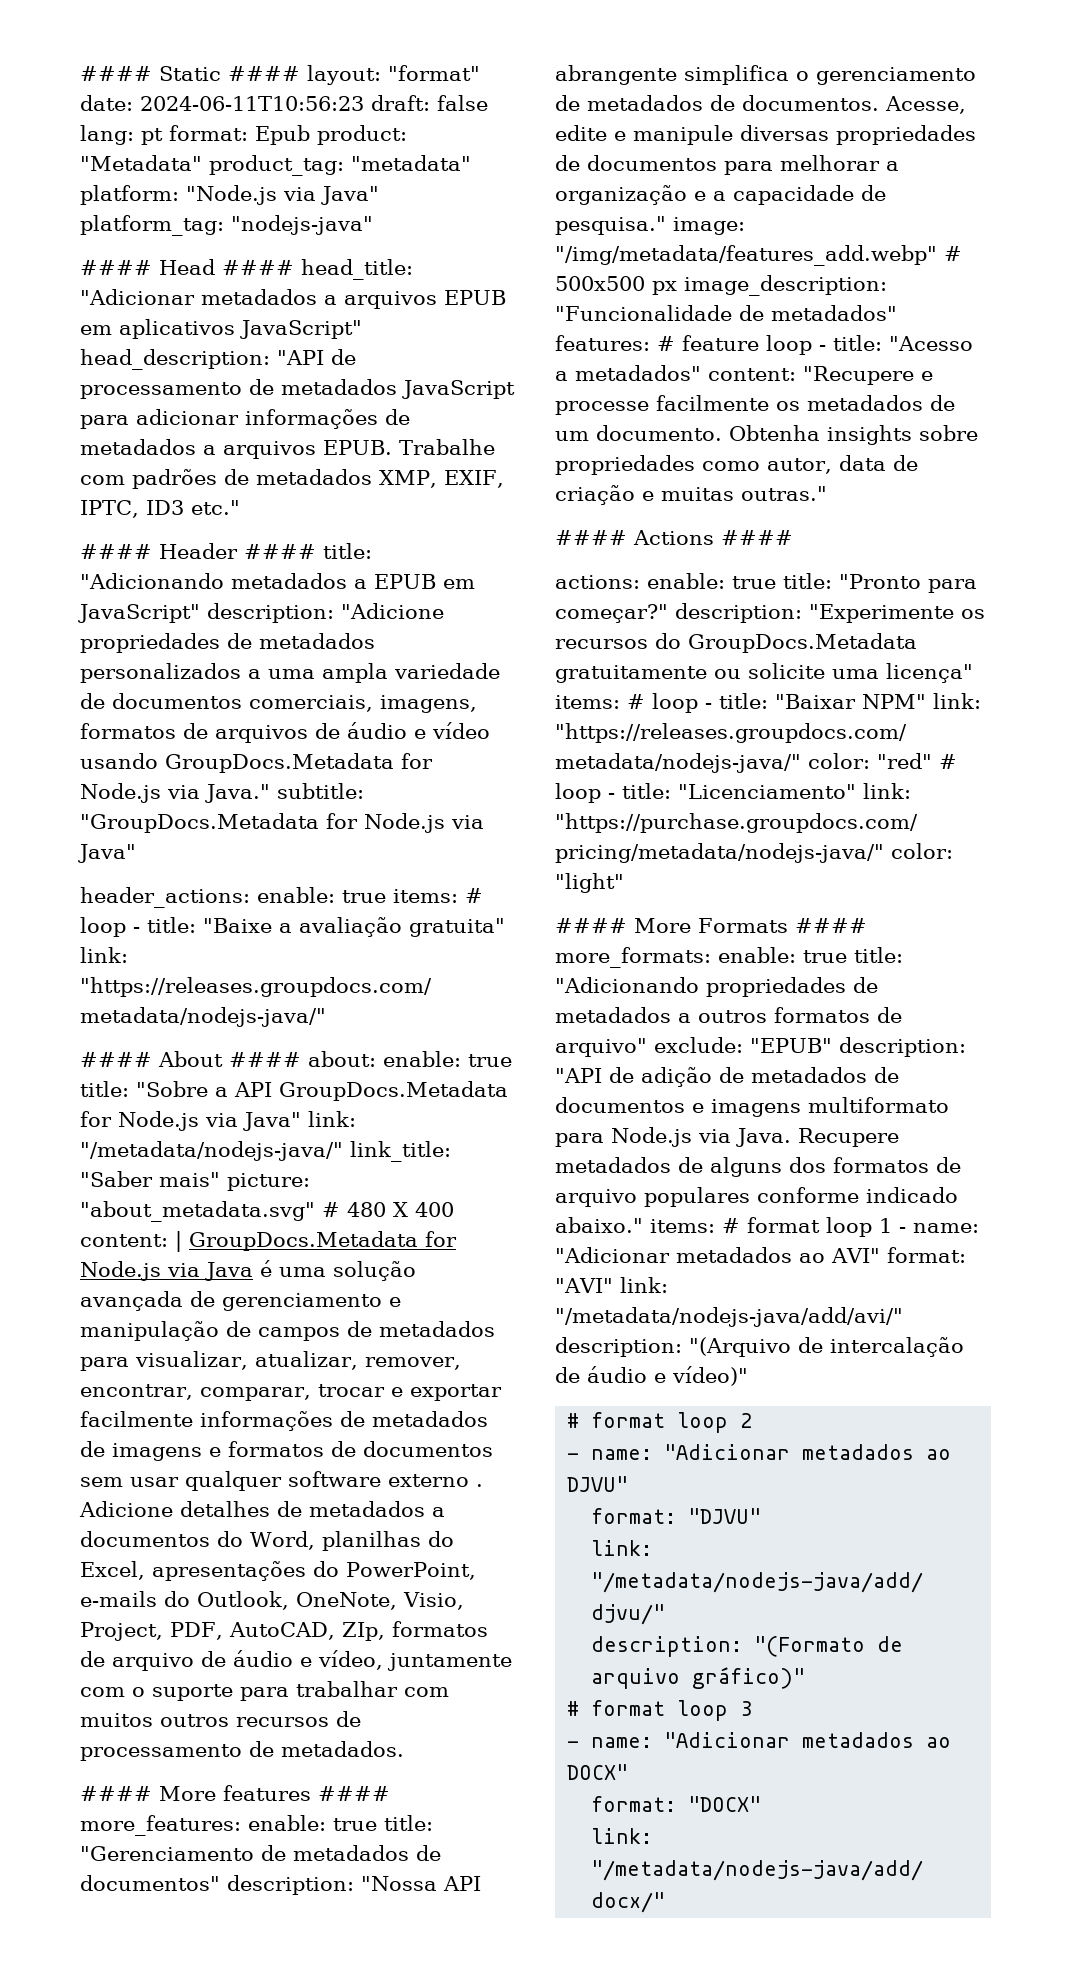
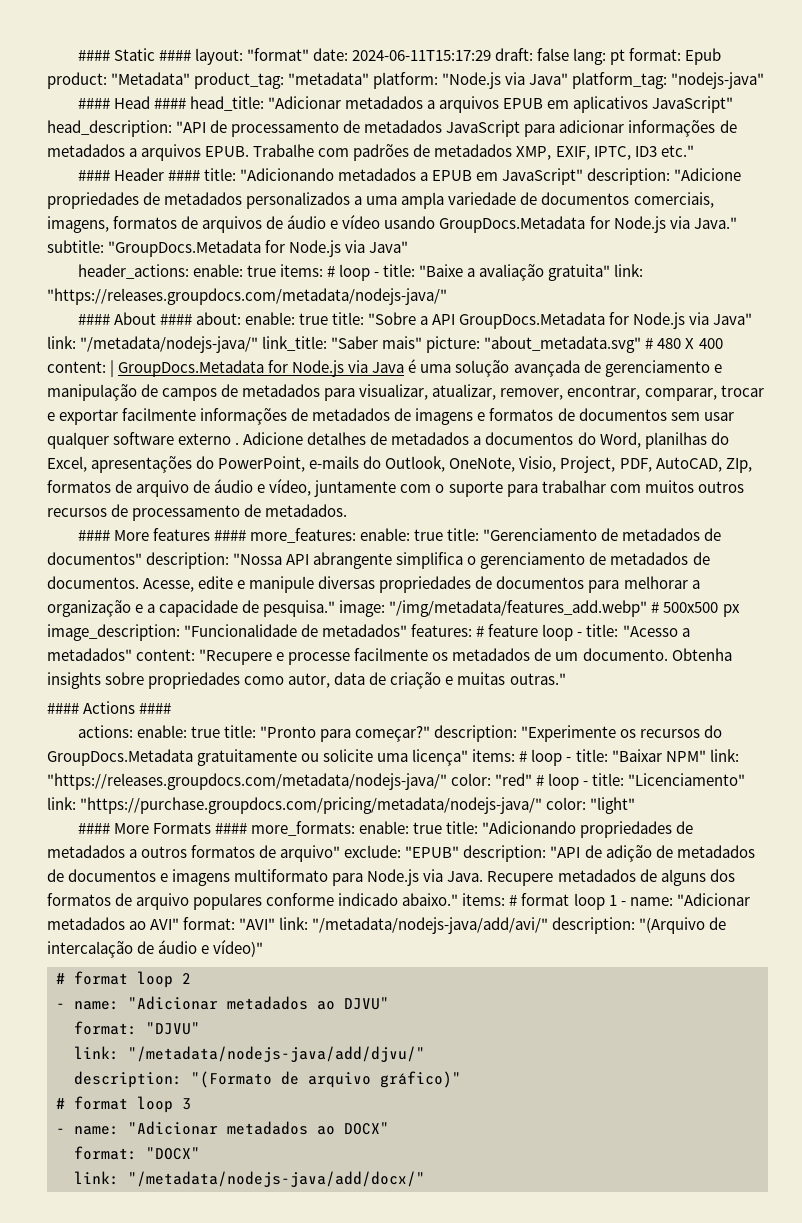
- #### Static #### layout: "format" date: 2024-06-11T10:56:23 draft: false lang: pt format: Epub product: "Metadata" product_tag: "metadata" platform: "Node.js via Java" platform_tag: "nodejs-java"
+ #### Static #### layout: "format" date: 2024-06-11T15:17:29 draft: false lang: pt format: Epub product: "Metadata" product_tag: "metadata" platform: "Node.js via Java" platform_tag: "nodejs-java"

